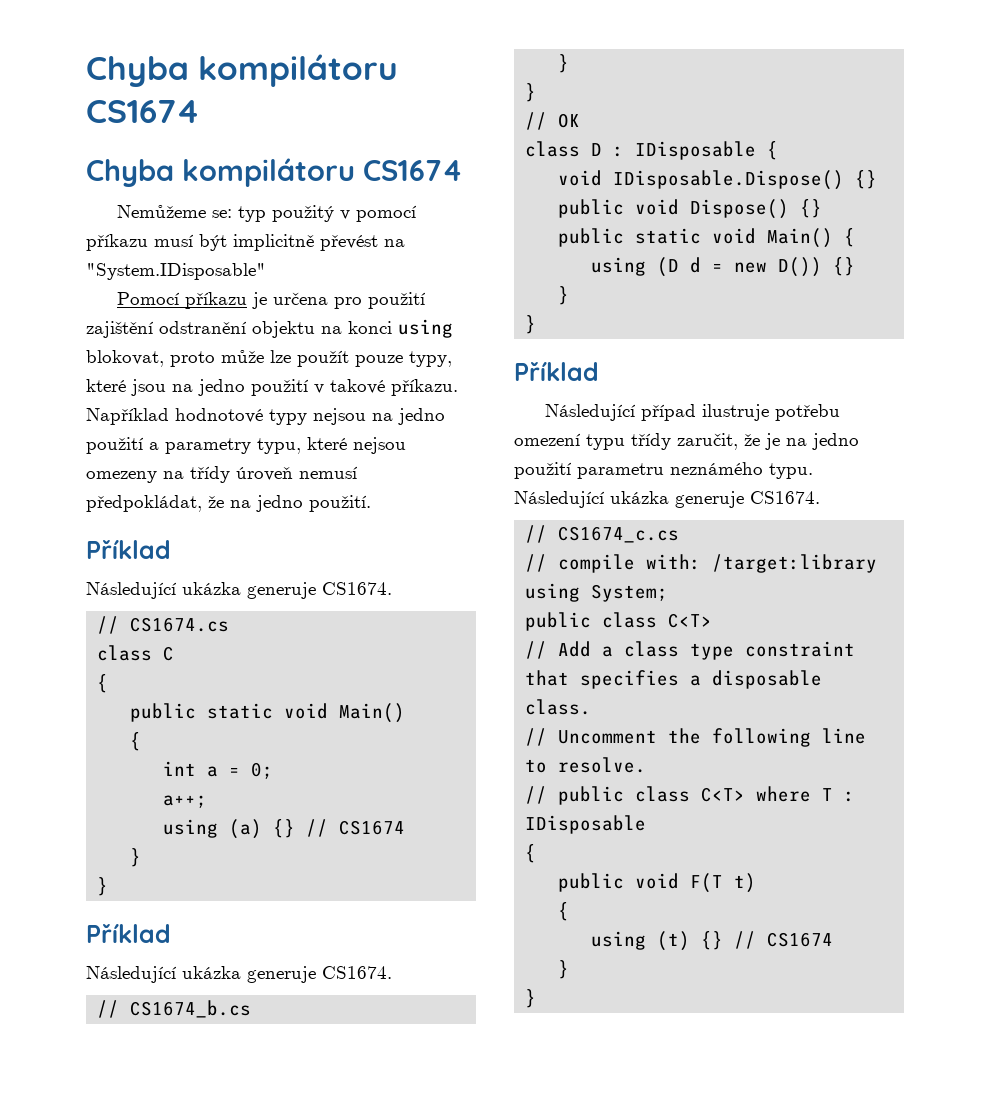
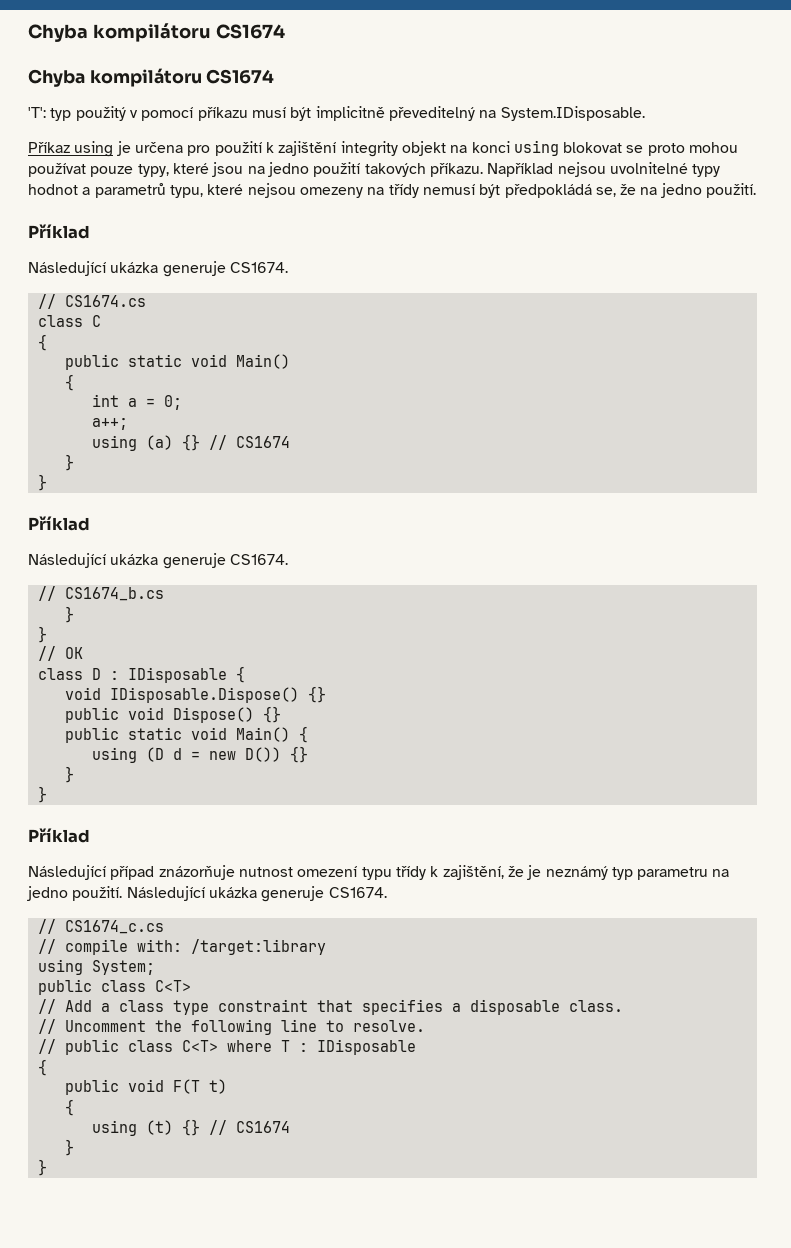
- Nemůžeme se: typ použitý v pomocí příkazu musí být implicitně převést na "System.IDisposable"
- Pomocí příkazu je určena pro použití zajištění odstranění objektu na konci using blokovat, proto může lze použít pouze typy, které jsou na jedno použití v takové příkazu. Například hodnotové typy nejsou na jedno použití a parametry typu, které nejsou omezeny na třídy úroveň nemusí předpokládat, že na jedno použití.
+ 'T': typ použitý v pomocí příkazu musí být implicitně převeditelný na System.IDisposable.
+ Příkaz using je určena pro použití k zajištění integrity objekt na konci using blokovat se proto mohou používat pouze typy, které jsou na jedno použití takových příkazu. Například nejsou uvolnitelné typy hodnot a parametrů typu, které nejsou omezeny na třídy nemusí být předpokládá se, že na jedno použití.
- Následující případ ilustruje potřebu omezení typu třídy zaručit, že je na jedno použití parametru neznámého typu.
+ Následující případ znázorňuje nutnost omezení typu třídy k zajištění, že je neznámý typ parametru na jedno použití.

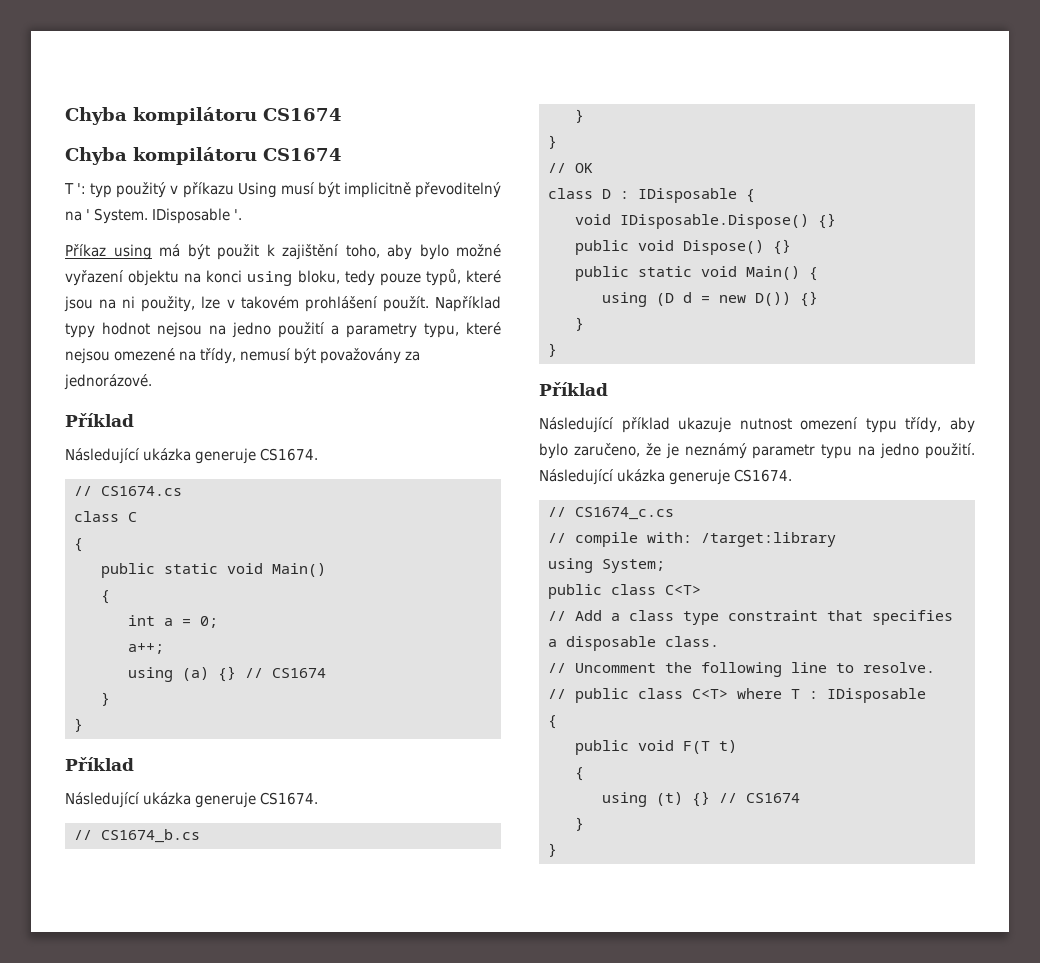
- 'T': typ použitý v pomocí příkazu musí být implicitně převeditelný na System.IDisposable.
- Příkaz using je určena pro použití k zajištění integrity objekt na konci using blokovat se proto mohou používat pouze typy, které jsou na jedno použití takových příkazu. Například nejsou uvolnitelné typy hodnot a parametrů typu, které nejsou omezeny na třídy nemusí být předpokládá se, že na jedno použití.
+ T ': typ použitý v příkazu Using musí být implicitně převoditelný na ' System. IDisposable '.
+ Příkaz using má být použit k zajištění toho, aby bylo možné vyřazení objektu na konci using bloku, tedy pouze typů, které jsou na ni použity, lze v takovém prohlášení použít. Například typy hodnot nejsou na jedno použití a parametry typu, které nejsou omezené na třídy, nemusí být považovány za jednorázové.
- Následující případ znázorňuje nutnost omezení typu třídy k zajištění, že je neznámý typ parametru na jedno použití.
+ Následující příklad ukazuje nutnost omezení typu třídy, aby bylo zaručeno, že je neznámý parametr typu na jedno použití.

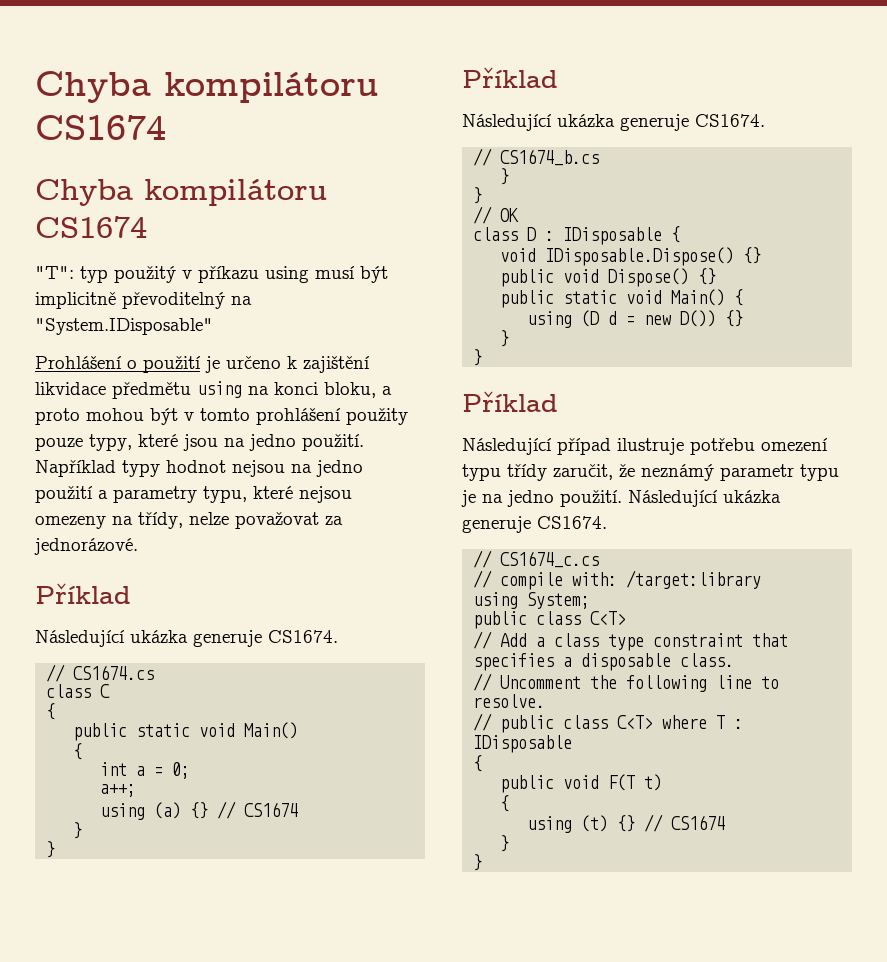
- T ': typ použitý v příkazu Using musí být implicitně převoditelný na ' System. IDisposable '.
- Příkaz using má být použit k zajištění toho, aby bylo možné vyřazení objektu na konci using bloku, tedy pouze typů, které jsou na ni použity, lze v takovém prohlášení použít.
+ "T": typ použitý v příkazu using musí být implicitně převoditelný na "System.IDisposable"
+ Prohlášení o použití je určeno k zajištění likvidace předmětu using na konci bloku, a proto mohou být v tomto prohlášení použity pouze typy, které jsou na jedno použití.
- Například typy hodnot nejsou na jedno použití a parametry typu, které nejsou omezené na třídy, nemusí být považovány za jednorázové.
+ Například typy hodnot nejsou na jedno použití a parametry typu, které nejsou omezeny na třídy, nelze považovat za jednorázové.
- Následující příklad ukazuje nutnost omezení typu třídy, aby bylo zaručeno, že je neznámý parametr typu na jedno použití.
+ Následující případ ilustruje potřebu omezení typu třídy zaručit, že neznámý parametr typu je na jedno použití.

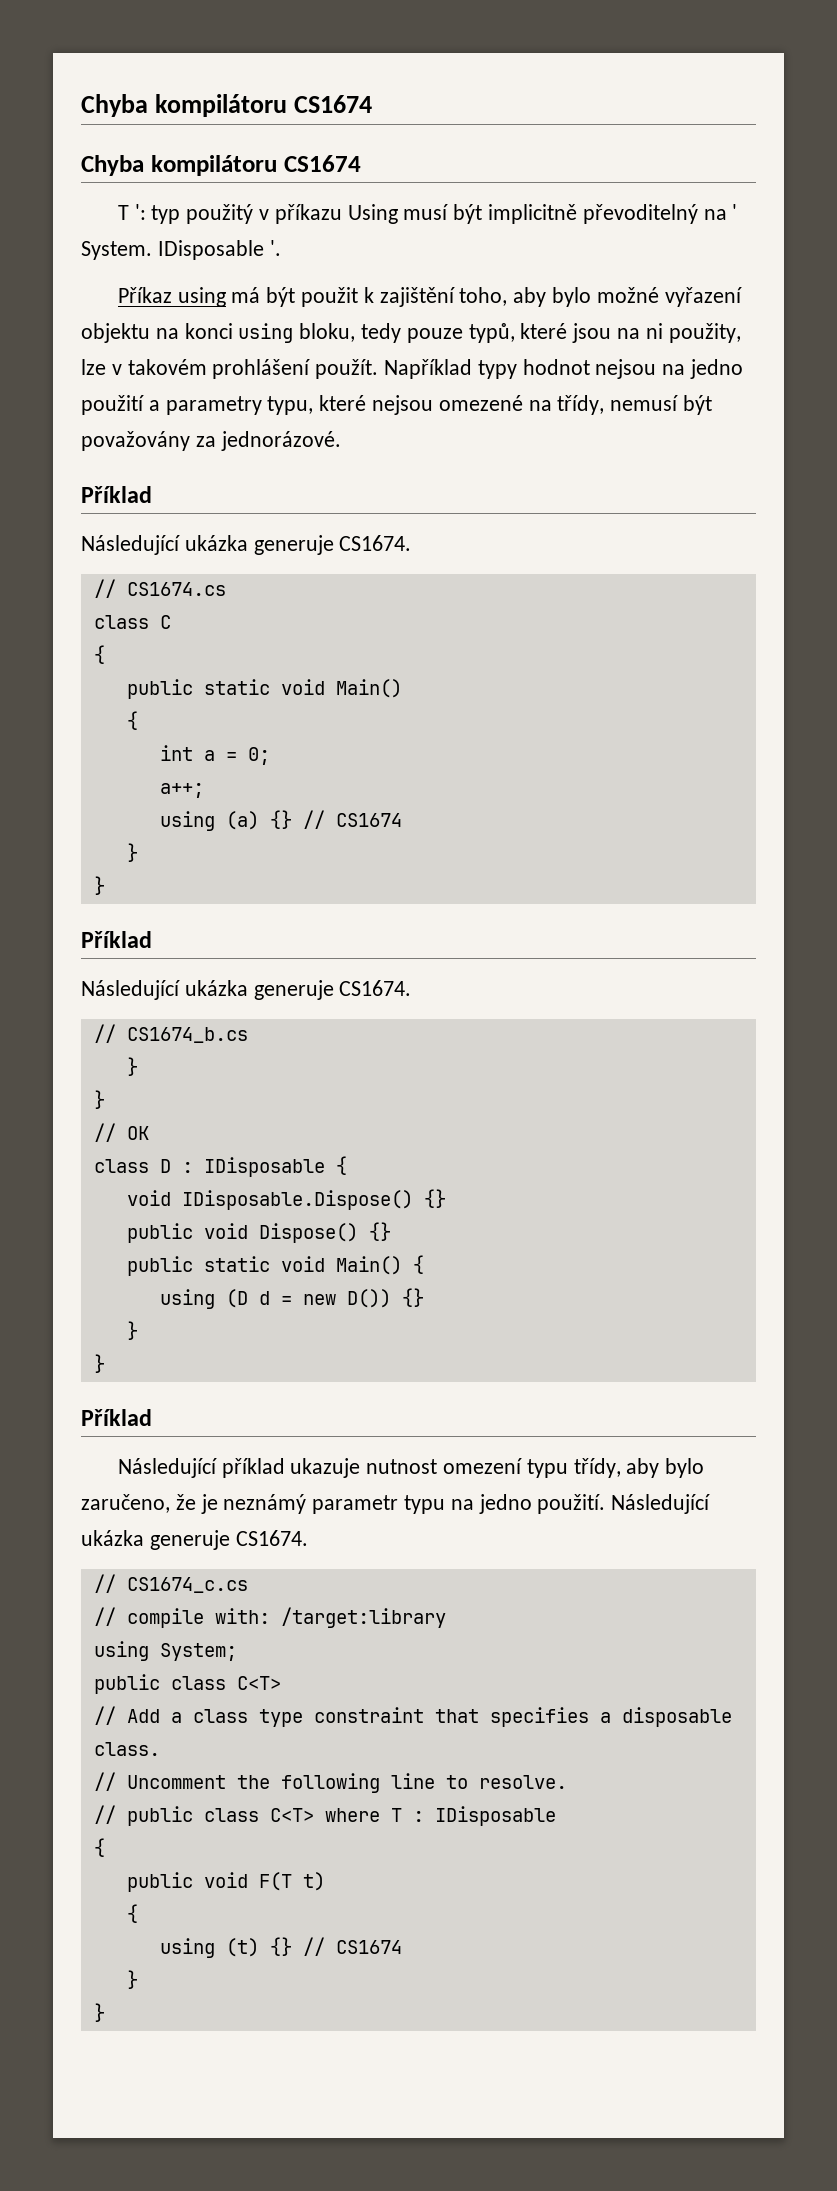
- "T": typ použitý v příkazu using musí být implicitně převoditelný na "System.IDisposable"
- Prohlášení o použití je určeno k zajištění likvidace předmětu using na konci bloku, a proto mohou být v tomto prohlášení použity pouze typy, které jsou na jedno použití.
+ T ': typ použitý v příkazu Using musí být implicitně převoditelný na ' System. IDisposable '.
+ Příkaz using má být použit k zajištění toho, aby bylo možné vyřazení objektu na konci using bloku, tedy pouze typů, které jsou na ni použity, lze v takovém prohlášení použít.
- Například typy hodnot nejsou na jedno použití a parametry typu, které nejsou omezeny na třídy, nelze považovat za jednorázové.
+ Například typy hodnot nejsou na jedno použití a parametry typu, které nejsou omezené na třídy, nemusí být považovány za jednorázové.
- Následující případ ilustruje potřebu omezení typu třídy zaručit, že neznámý parametr typu je na jedno použití.
+ Následující příklad ukazuje nutnost omezení typu třídy, aby bylo zaručeno, že je neznámý parametr typu na jedno použití.

